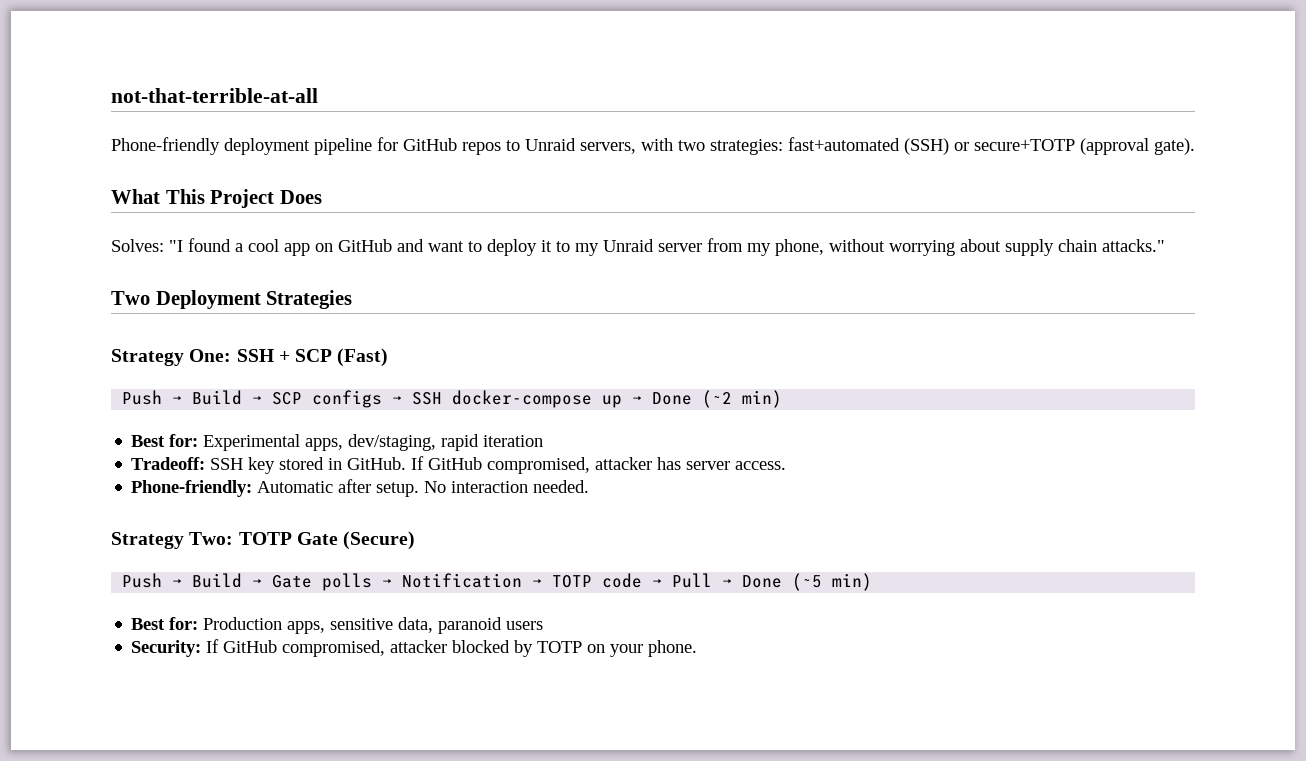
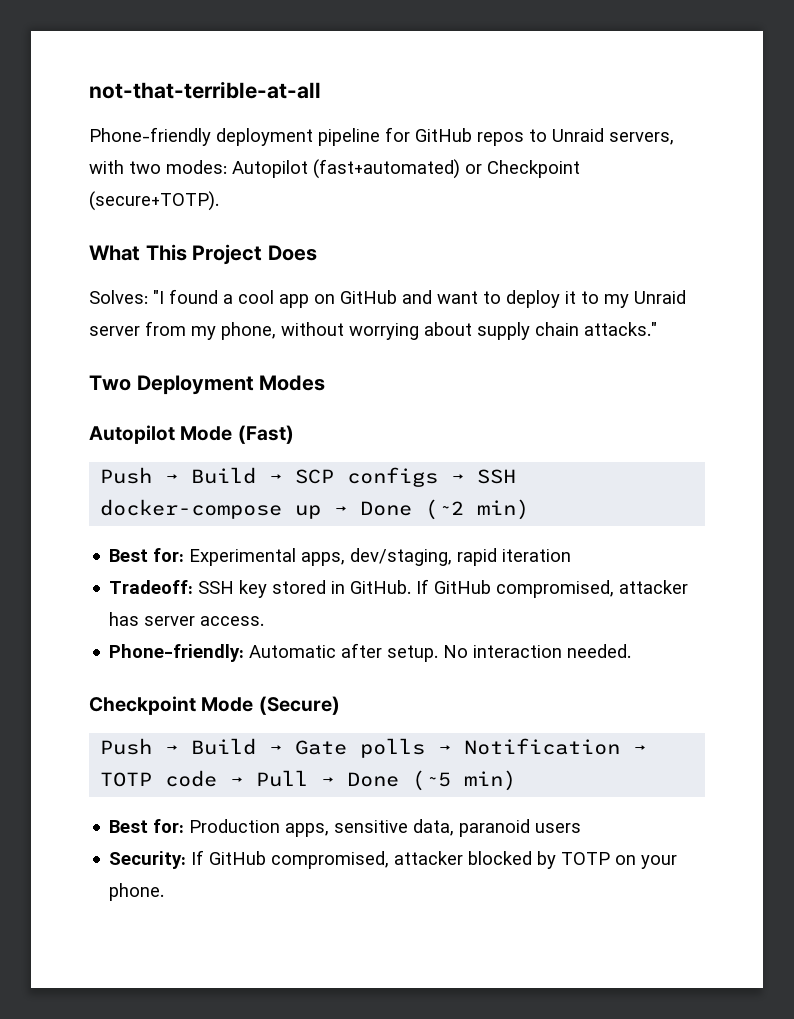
- Phone-friendly deployment pipeline for GitHub repos to Unraid servers, with two strategies: fast+automated (SSH) or secure+TOTP (approval gate).
+ Phone-friendly deployment pipeline for GitHub repos to Unraid servers, with two modes: Autopilot (fast+automated) or Checkpoint (secure+TOTP).
- Two Deployment Strategies
- Strategy One: SSH + SCP (Fast)
+ Two Deployment Modes
+ Autopilot Mode (Fast)
- Strategy Two: TOTP Gate (Secure)
+ Checkpoint Mode (Secure)

